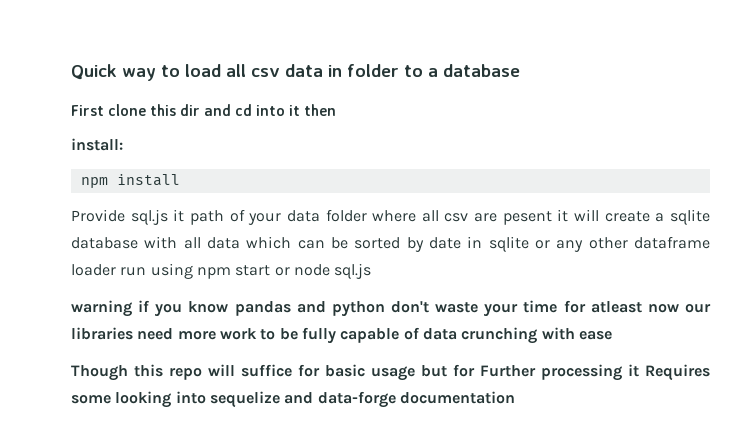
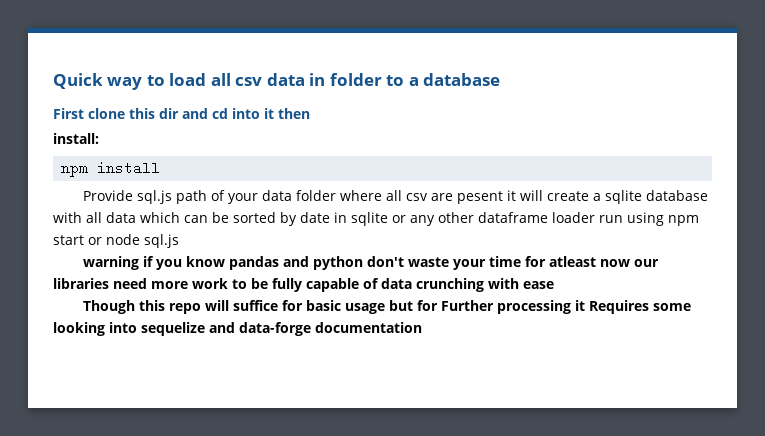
- Provide sql.js it path of your data folder where all csv are pesent it will create a sqlite database with all data which can be sorted by date in sqlite or any other dataframe loader run using npm start or node sql.js
+ Provide sql.js path of your data folder where all csv are pesent it will create a sqlite database with all data which can be sorted by date in sqlite or any other dataframe loader run using npm start or node sql.js

